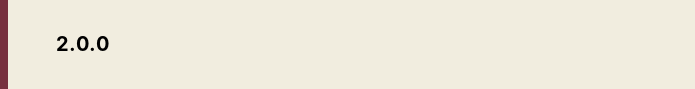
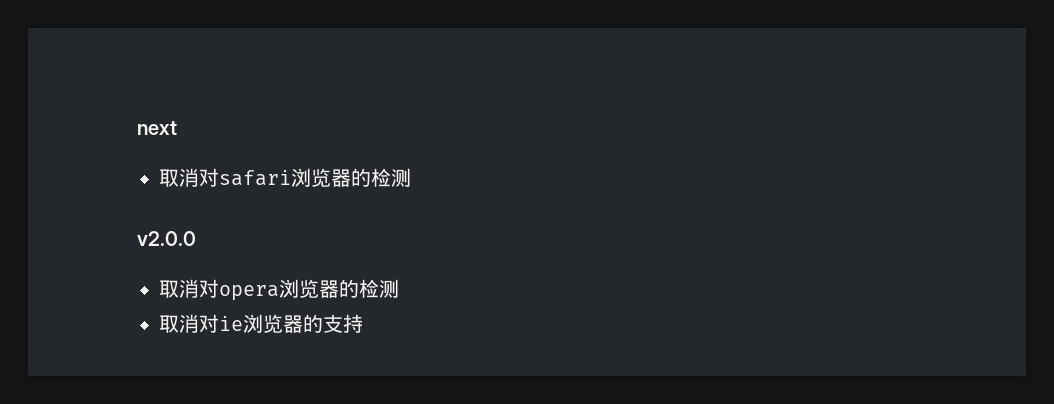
- 2.0.0
+ next
+ 取消对safari浏览器的检测
+ v2.0.0
+ 取消对opera浏览器的检测
+ 取消对ie浏览器的支持

